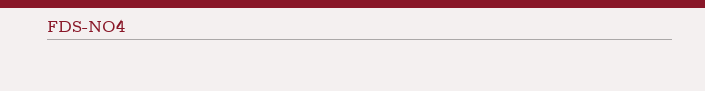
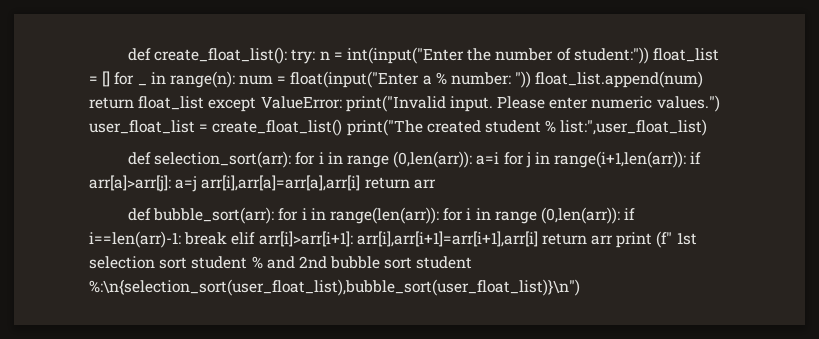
- FDS-NO4
+ def create_float_list(): try: n = int(input("Enter the number of student:")) float_list = [] for _ in range(n): num = float(input("Enter a % number: ")) float_list.append(num) return float_list except ValueError: print("Invalid input. Please enter numeric values.") user_float_list = create_float_list() print("The created student % list:",user_float_list)
+ def selection_sort(arr): for i in range (0,len(arr)): a=i for j in range(i+1,len(arr)): if arr[a]>arr[j]: a=j arr[i],arr[a]=arr[a],arr[i] return arr
+ def bubble_sort(arr): for i in range(len(arr)): for i in range (0,len(arr)): if i==len(arr)-1: break elif arr[i]>arr[i+1]: arr[i],arr[i+1]=arr[i+1],arr[i] return arr print (f" 1st selection sort student % and 2nd bubble sort student %:\n{selection_sort(user_float_list),bubble_sort(user_float_list)}\n")

